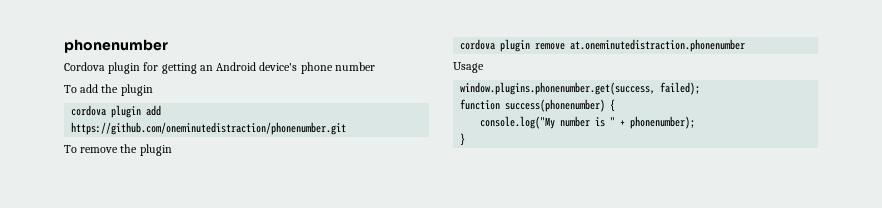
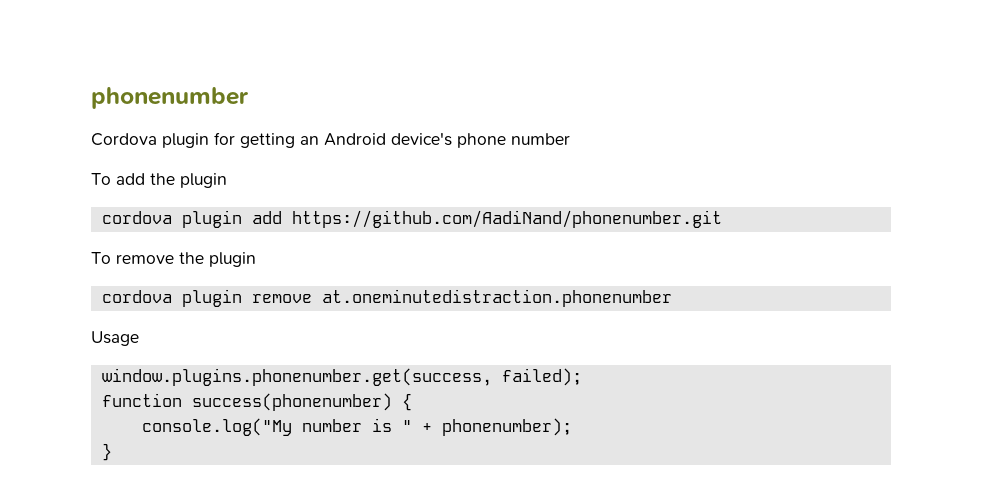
- cordova plugin add https://github.com/oneminutedistraction/phonenumber.git
+ cordova plugin add https://github.com/AadiNand/phonenumber.git

